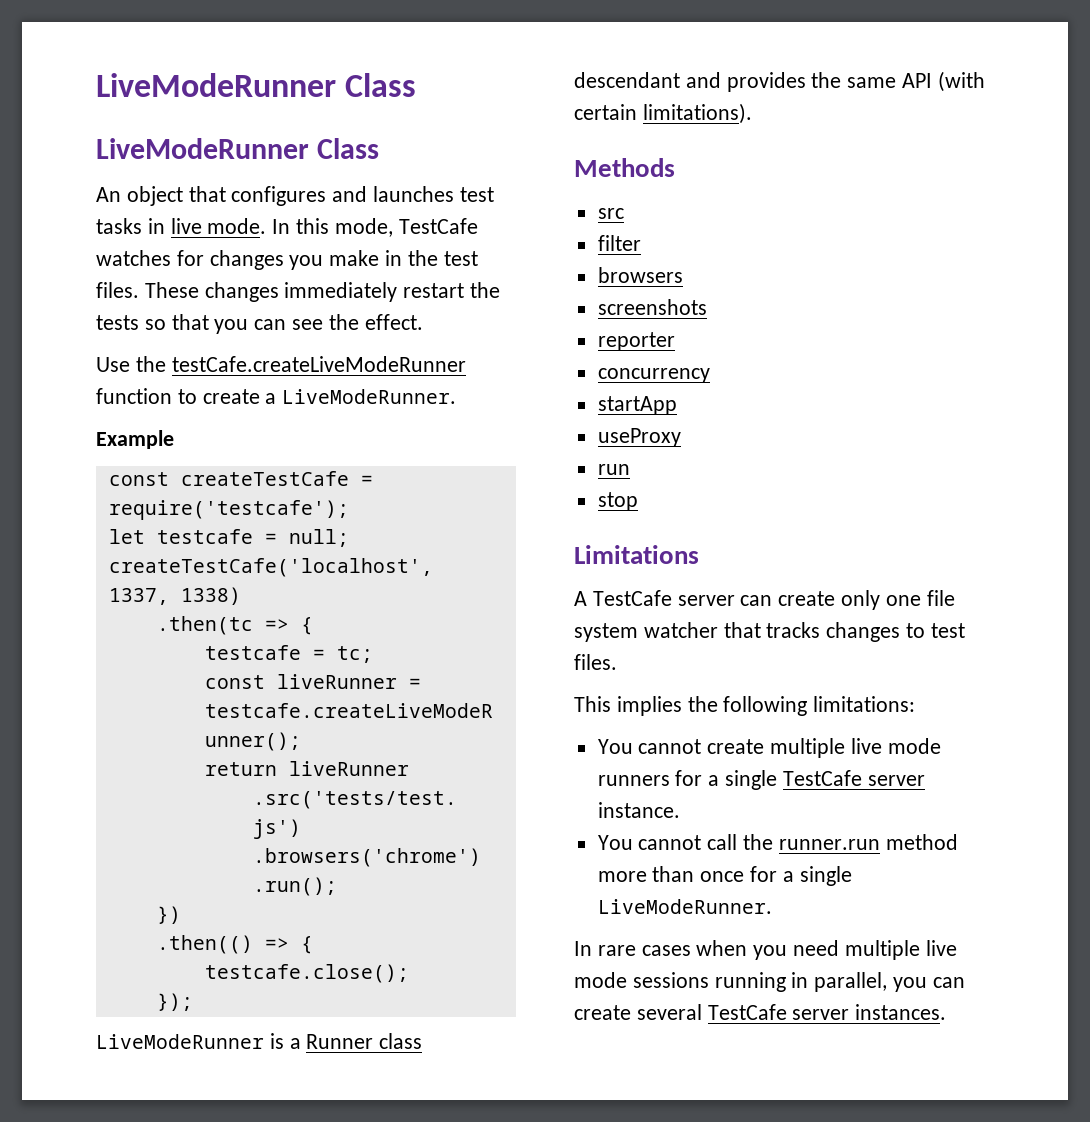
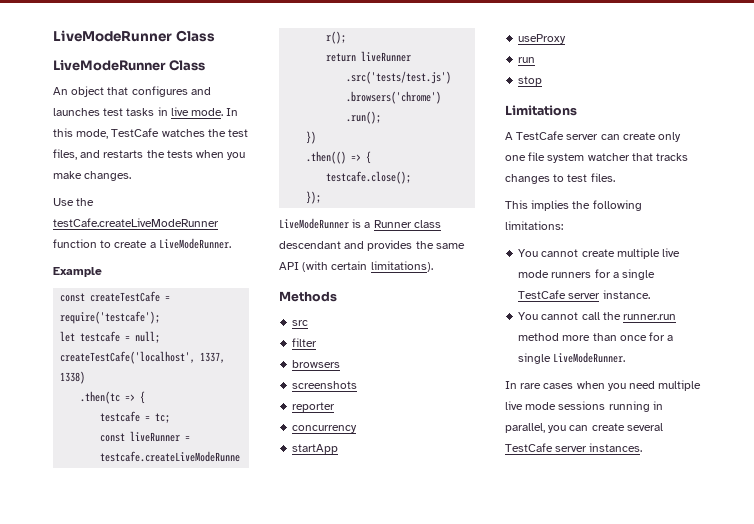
- In this mode, TestCafe watches for changes you make in the test files. These changes immediately restart the tests so that you can see the effect.
+ In this mode, TestCafe watches the test files, and restarts the tests when you make changes.

